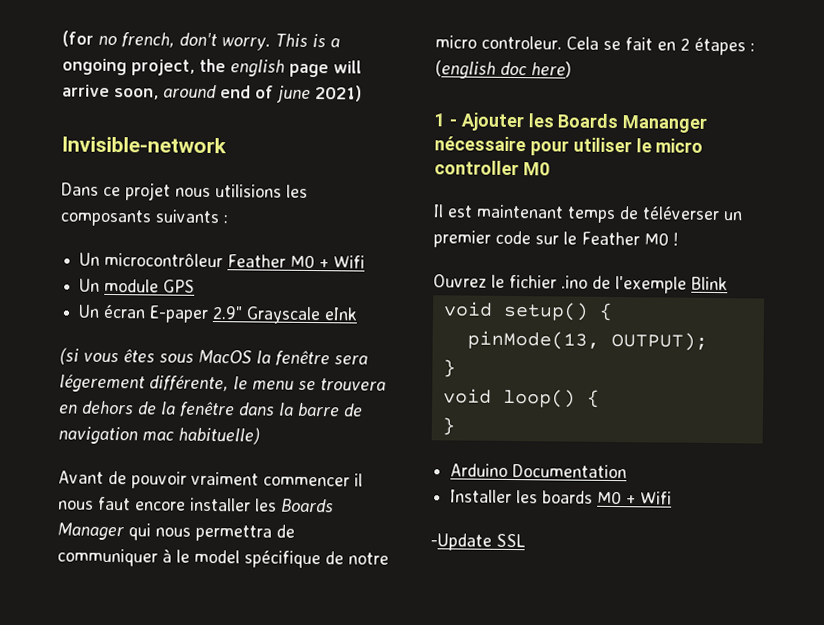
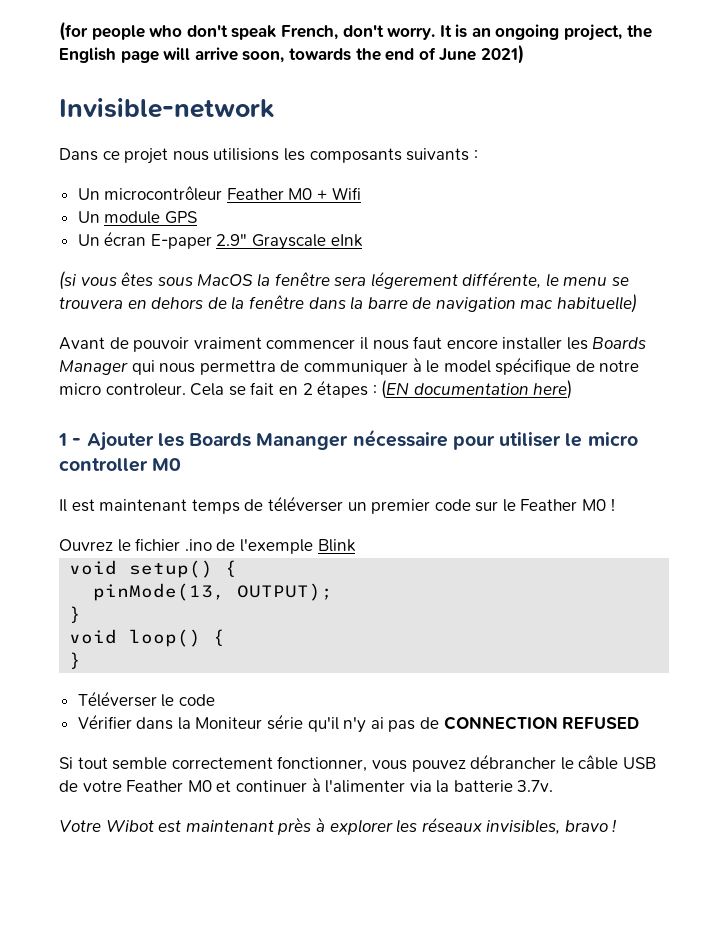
- (for no french, don't worry. This is a ongoing project, the english page will arrive soon, around end of june 2021)
+ (for people who don't speak French, don't worry. It is an ongoing project, the English page will arrive soon, towards the end of June 2021)
- Cela se fait en 2 étapes : (english doc here)
+ Cela se fait en 2 étapes : (EN documentation here)
- Arduino Documentation
- Installer les boards M0 + Wifi
- -Update SSL
+ Téléverser le code
+ Vérifier dans la Moniteur série qu'il n'y ai pas de CONNECTION REFUSED
+ Si tout semble correctement fonctionner, vous pouvez débrancher le câble USB de votre Feather M0 et continuer à l'alimenter via la batterie 3.7v.
+ Votre Wibot est maintenant près à explorer les réseaux invisibles, bravo !

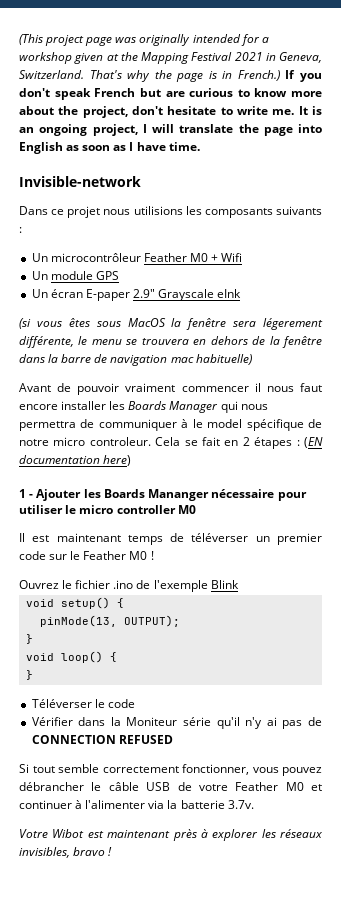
- (for people who don't speak French, don't worry.
+ (This project page was originally intended for a workshop given at the Mapping Festival 2021 in Geneva, Switzerland. That's why the page is in French.) If you don't speak French but are curious to know more about the project, don't hesitate to write me.
- It is an ongoing project, the English page will arrive soon, towards the end of June 2021)
+ It is an ongoing project, I will translate the page into English as soon as I have time.

